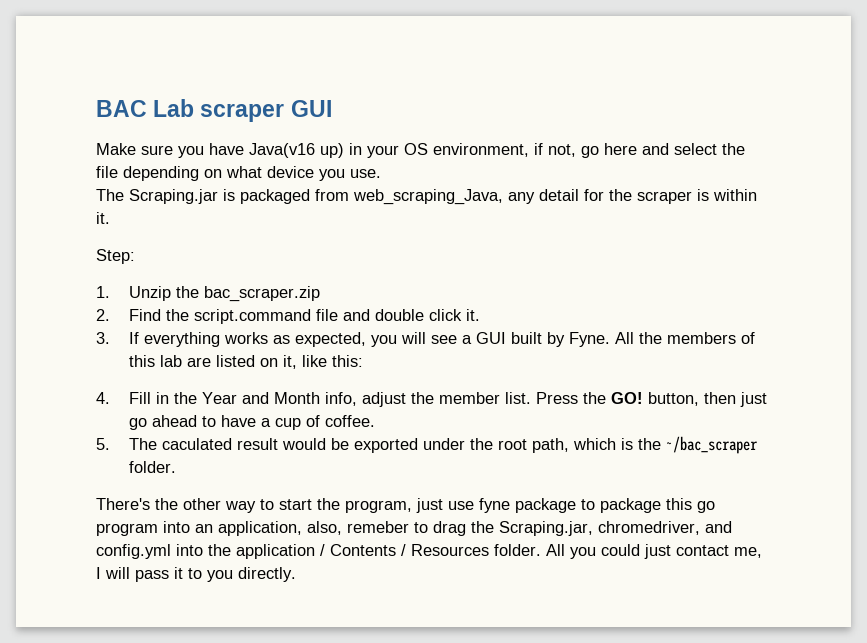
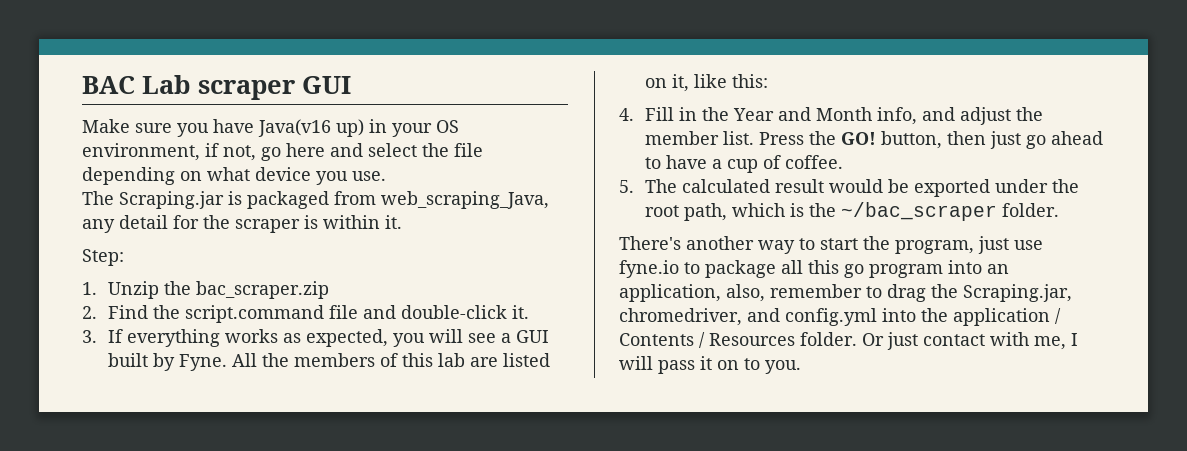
- 2. Find the script.command file and double click it.
+ 2. Find the script.command file and double-click it.
- 4. Fill in the Year and Month info, adjust the member list.
+ 4. Fill in the Year and Month info, and adjust the member list.
- 5. The caculated result would be exported under the root path, which is the ~/bac_scraper folder.
+ 5. The calculated result would be exported under the root path, which is the ~/bac_scraper folder.
- There's the other way to start the program, just use fyne package to package this go program into an application, also, remeber to drag the Scraping.jar, chromedriver, and config.yml into the application / Contents / Resources folder.
+ There's another way to start the program, just use fyne.io to package all this go program into an application, also, remember to drag the Scraping.jar, chromedriver, and config.yml into the application / Contents / Resources folder.
- All you could just contact me, I will pass it to you directly.
+ Or just contact with me, I will pass it on to you.

